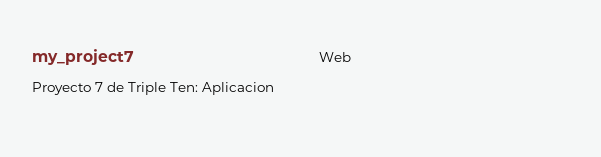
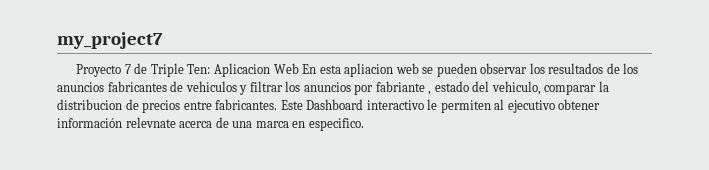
- Proyecto 7 de Triple Ten: Aplicacion Web
+ Proyecto 7 de Triple Ten: Aplicacion Web En esta apliacion web se pueden observar los resultados de los anuncios fabricantes de vehiculos y filtrar los anuncios por fabriante , estado del vehiculo, comparar la distribucion de precios entre fabricantes. Este Dashboard interactivo le permiten al ejecutivo obtener información relevnate acerca de una marca en especifico.

